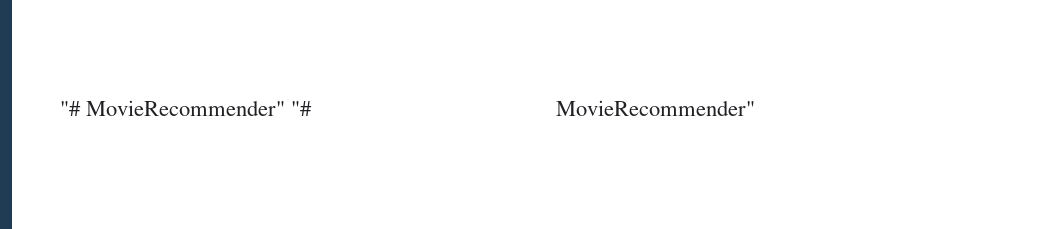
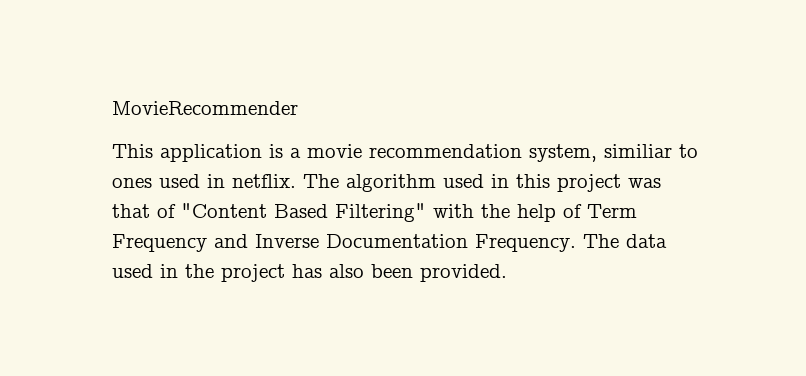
- "# MovieRecommender" "# MovieRecommender"
+ MovieRecommender
+ This application is a movie recommendation system, similiar to ones used in netflix. The algorithm used in this project was that of "Content Based Filtering" with the help of Term Frequency and Inverse Documentation Frequency. The data used in the project has also been provided.

